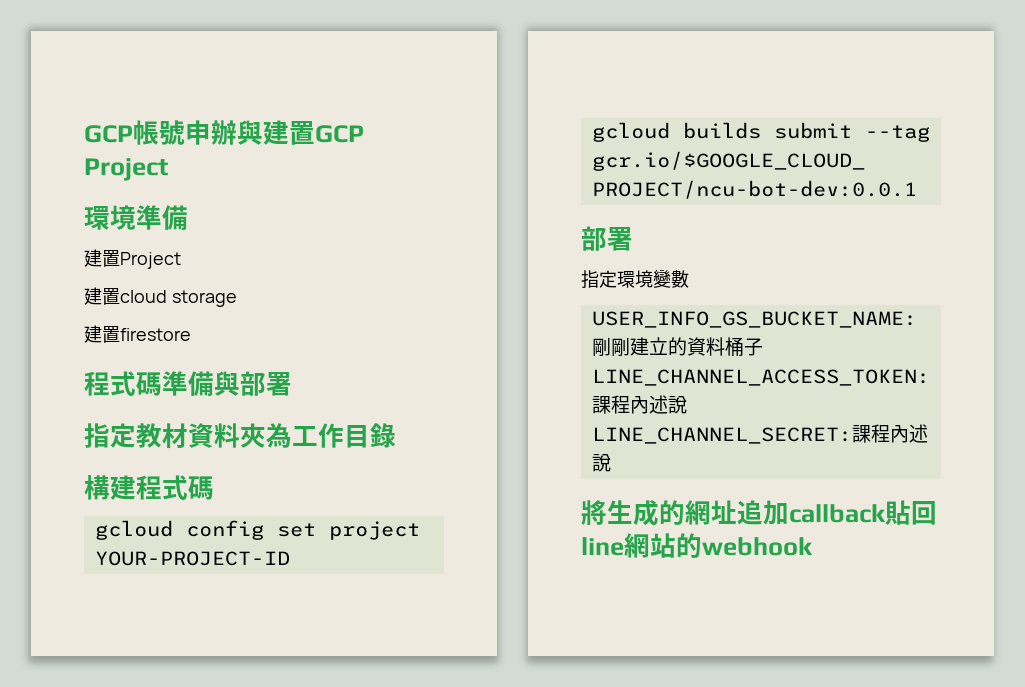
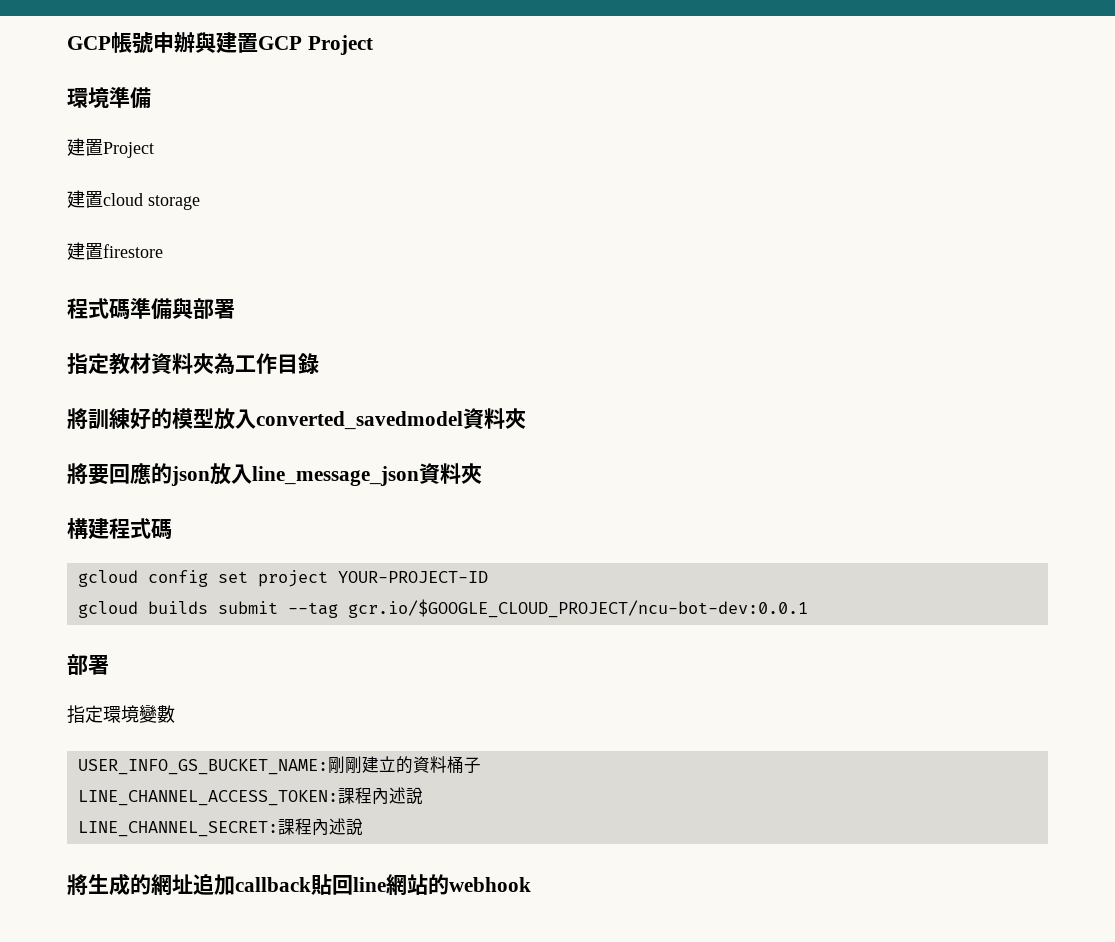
+ 將訓練好的模型放入converted_savedmodel資料夾
+ 將要回應的json放入line_message_json資料夾

